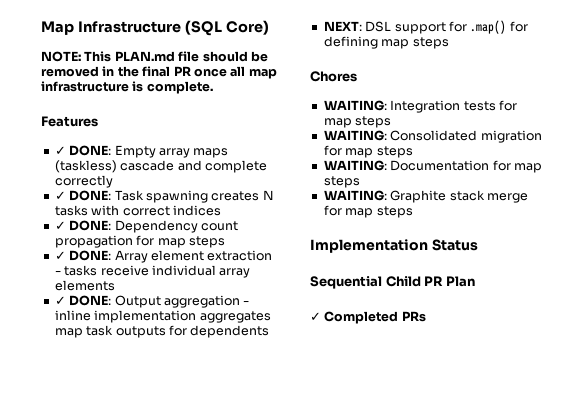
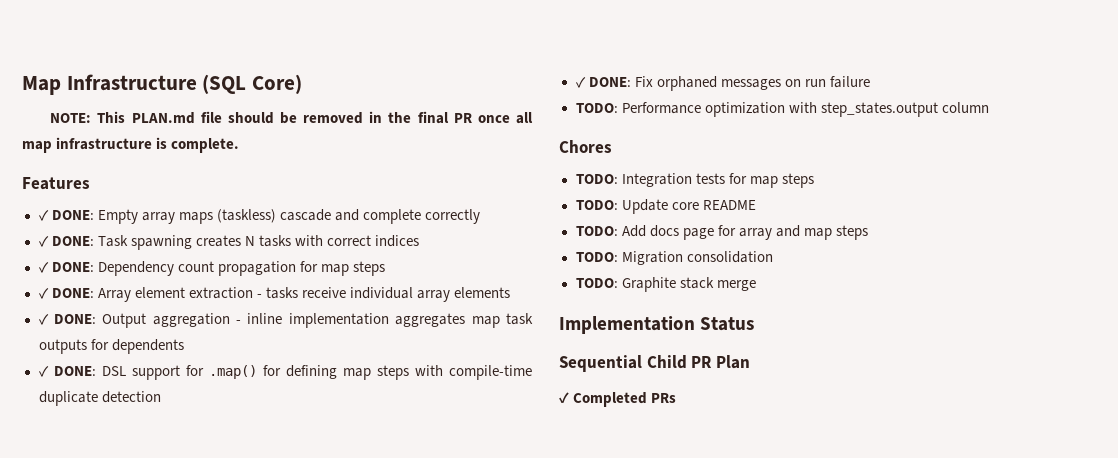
- NEXT: DSL support for .map() for defining map steps
+ ✓ DONE: DSL support for .map() for defining map steps with compile-time duplicate detection
+ ✓ DONE: Fix orphaned messages on run failure
+ TODO: Performance optimization with step_states.output column
- WAITING: Integration tests for map steps
+ TODO: Integration tests for map steps
- WAITING: Consolidated migration for map steps
- WAITING: Documentation for map steps
- WAITING: Graphite stack merge for map steps
+ TODO: Update core README
+ TODO: Add docs page for array and map steps
+ TODO: Migration consolidation
+ TODO: Graphite stack merge

